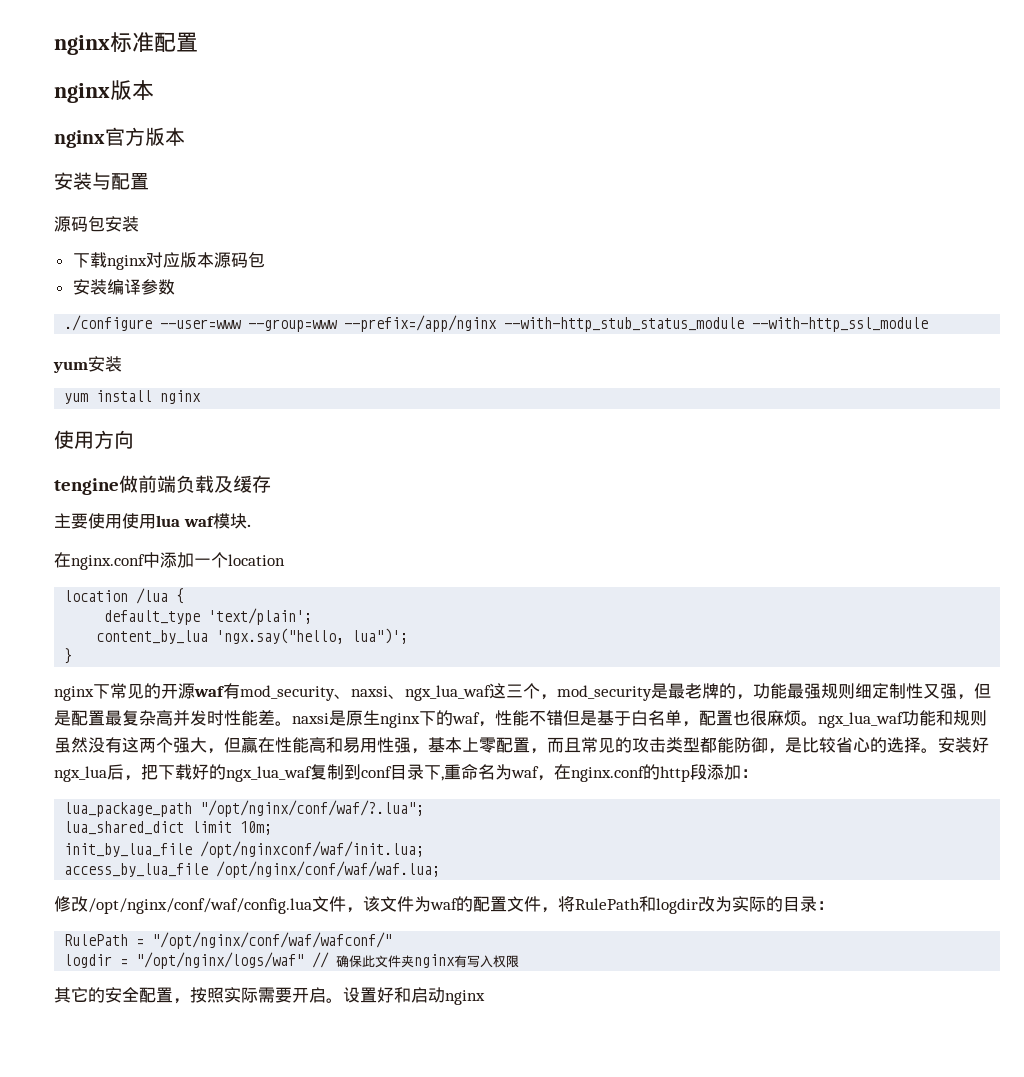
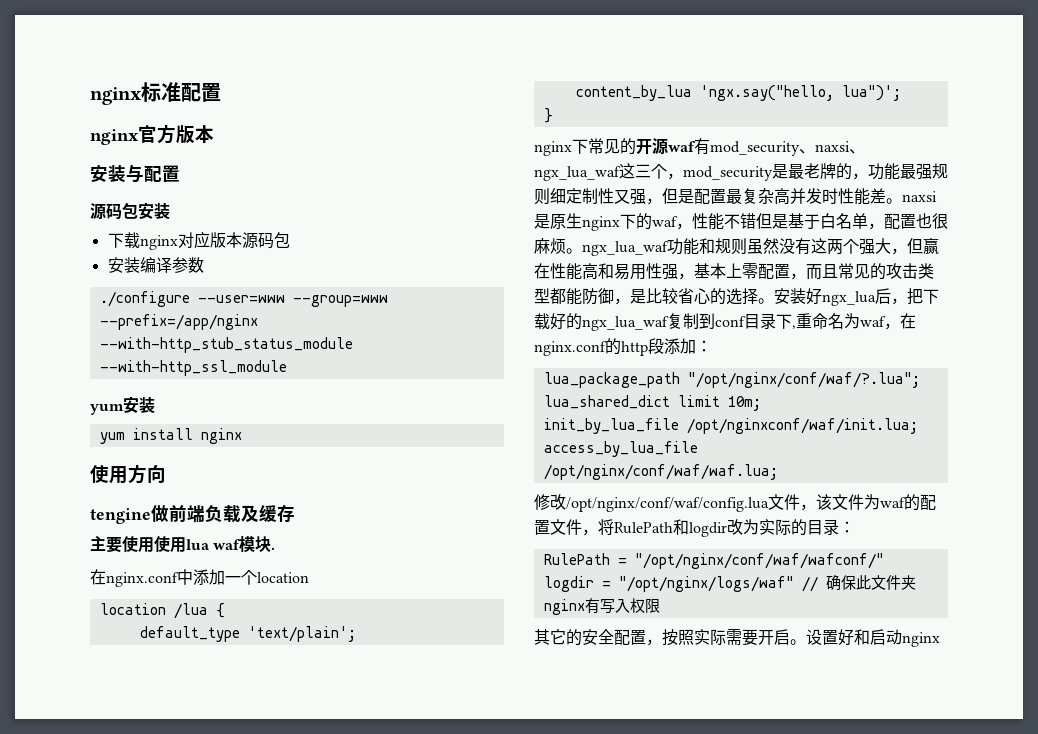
- nginx版本

